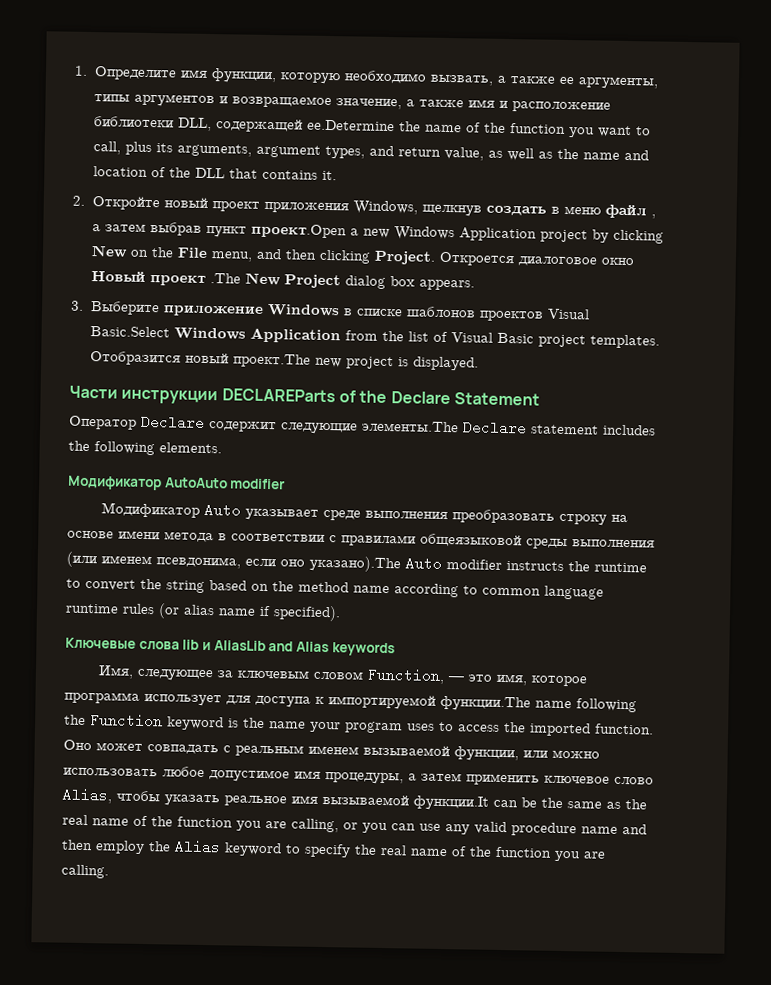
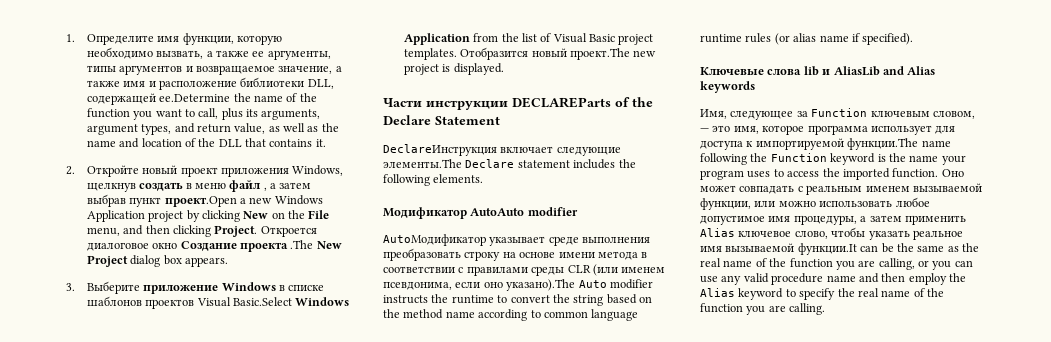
- Откроется диалоговое окно Новый проект .The New Project dialog box appears.
+ Откроется диалоговое окно Создание проекта .The New Project dialog box appears.
- Оператор Declare содержит следующие элементы.The Declare statement includes the following elements.
+ DeclareИнструкция включает следующие элементы.The Declare statement includes the following elements.
- Модификатор Auto указывает среде выполнения преобразовать строку на основе имени метода в соответствии с правилами общеязыковой среды выполнения (или именем псевдонима, если оно указано).The Auto modifier instructs the runtime to convert the string based on the method name according to common language runtime rules (or alias name if specified).
+ AutoМодификатор указывает среде выполнения преобразовать строку на основе имени метода в соответствии с правилами среды CLR (или именем псевдонима, если оно указано).The Auto modifier instructs the runtime to convert the string based on the method name according to common language runtime rules (or alias name if specified).
- Имя, следующее за ключевым словом Function, — это имя, которое программа использует для доступа к импортируемой функции.The name following the Function keyword is the name your program uses to access the imported function.
+ Имя, следующее за Function ключевым словом, — это имя, которое программа использует для доступа к импортируемой функции.The name following the Function keyword is the name your program uses to access the imported function.
- Оно может совпадать с реальным именем вызываемой функции, или можно использовать любое допустимое имя процедуры, а затем применить ключевое слово Alias, чтобы указать реальное имя вызываемой функции.It can be the same as the real name of the function you are calling, or you can use any valid procedure name and then employ the Alias keyword to specify the real name of the function you are calling.
+ Оно может совпадать с реальным именем вызываемой функции, или можно использовать любое допустимое имя процедуры, а затем применить Alias ключевое слово, чтобы указать реальное имя вызываемой функции.It can be the same as the real name of the function you are calling, or you can use any valid procedure name and then employ the Alias keyword to specify the real name of the function you are calling.

